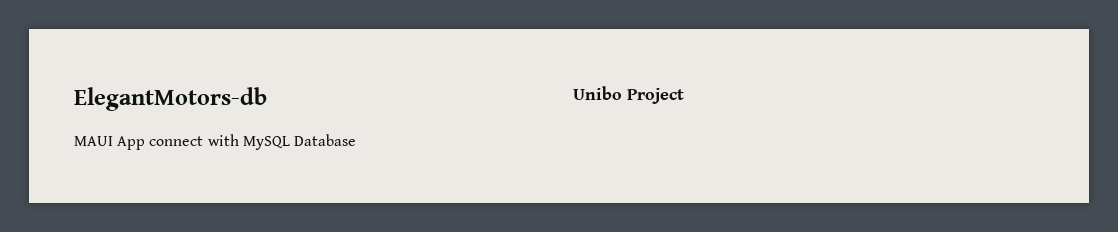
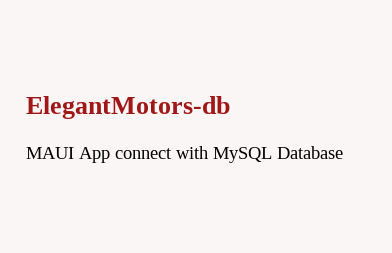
- Unibo Project

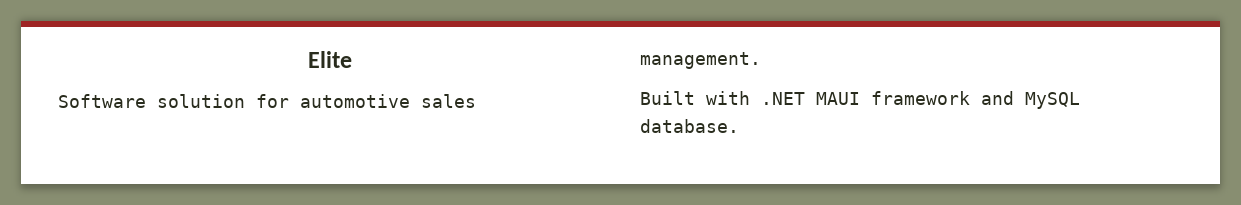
- ElegantMotors-db
- MAUI App connect with MySQL Database
+ Elite
+ Software solution for automotive sales management.
+ Built with .NET MAUI framework and MySQL database.

